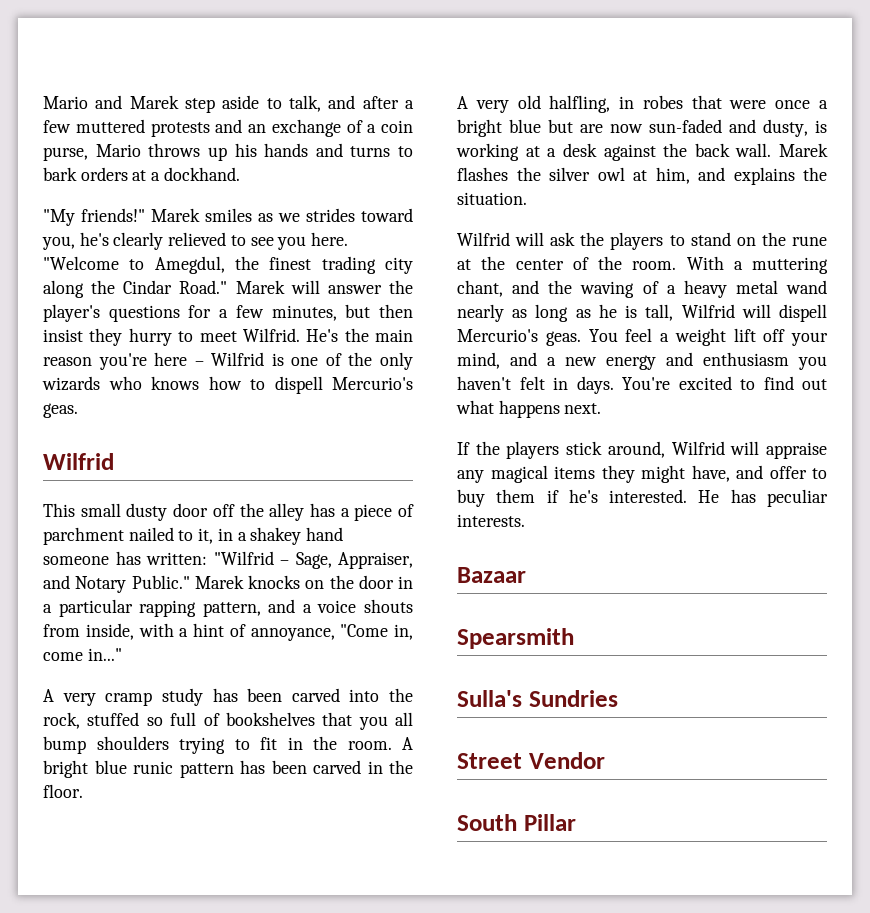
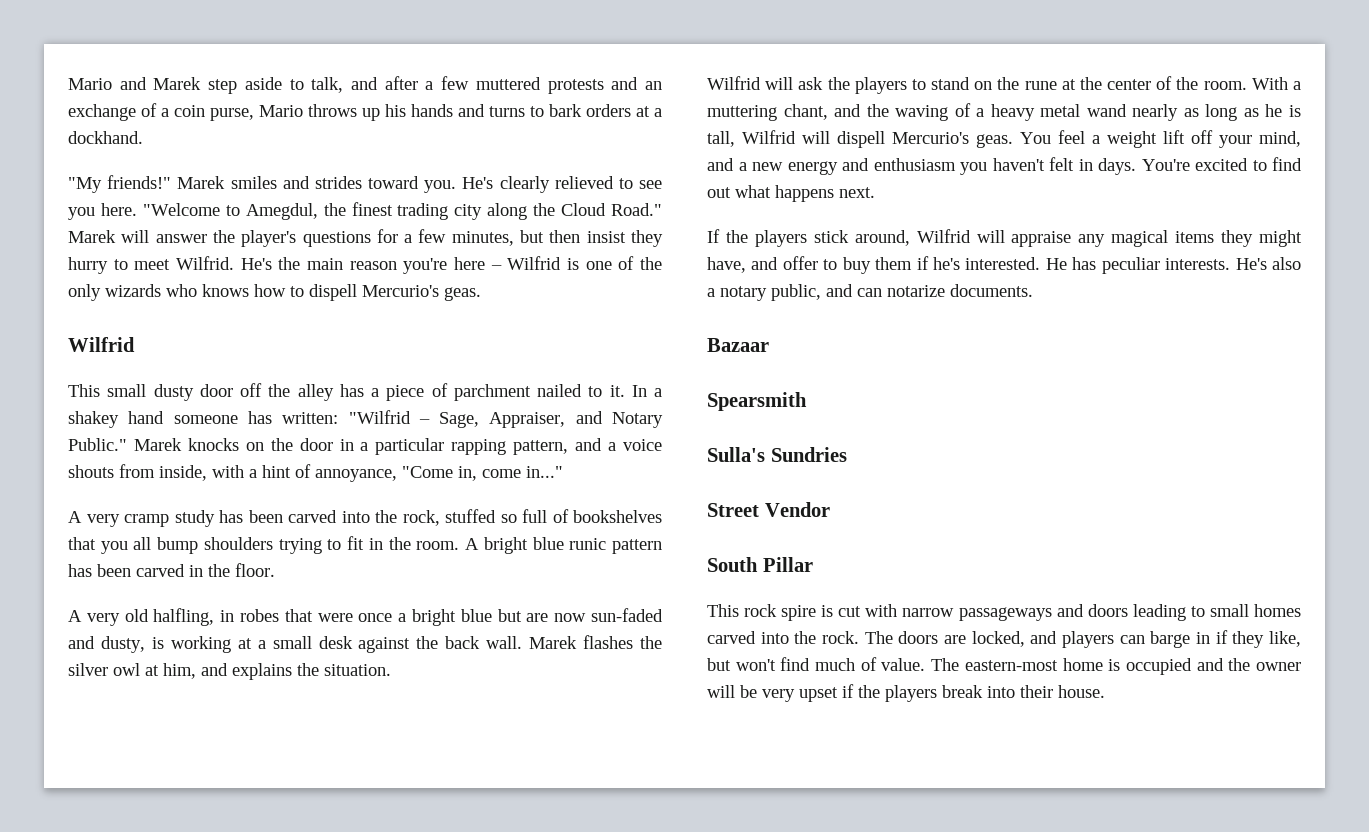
- Marek smiles as we strides toward you, he's clearly relieved to see you here.
+ Marek smiles and strides toward you. He's clearly relieved to see you here.
- "Welcome to Amegdul, the finest trading city along the Cindar Road."
+ "Welcome to Amegdul, the finest trading city along the Cloud Road."
- This small dusty door off the alley has a piece of parchment nailed to it, in a shakey hand someone has written: "Wilfrid – Sage, Appraiser, and Notary Public."
+ This small dusty door off the alley has a piece of parchment nailed to it. In a shakey hand someone has written: "Wilfrid – Sage, Appraiser, and Notary Public."
- A very old halfling, in robes that were once a bright blue but are now sun-faded and dusty, is working at a desk against the back wall.
+ A very old halfling, in robes that were once a bright blue but are now sun-faded and dusty, is working at a small desk against the back wall.
+ He's also a notary public, and can notarize documents.
+ This rock spire is cut with narrow passageways and doors leading to small homes carved into the rock. The doors are locked, and players can barge in if they like, but won't find much of value. The eastern-most home is occupied and the owner will be very upset if the players break into their house.

